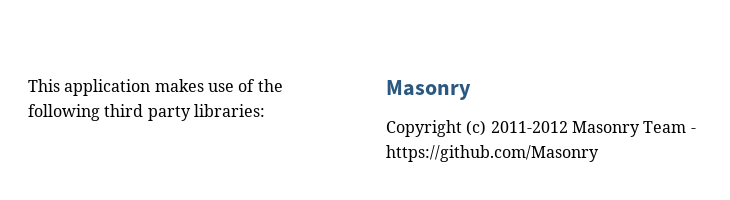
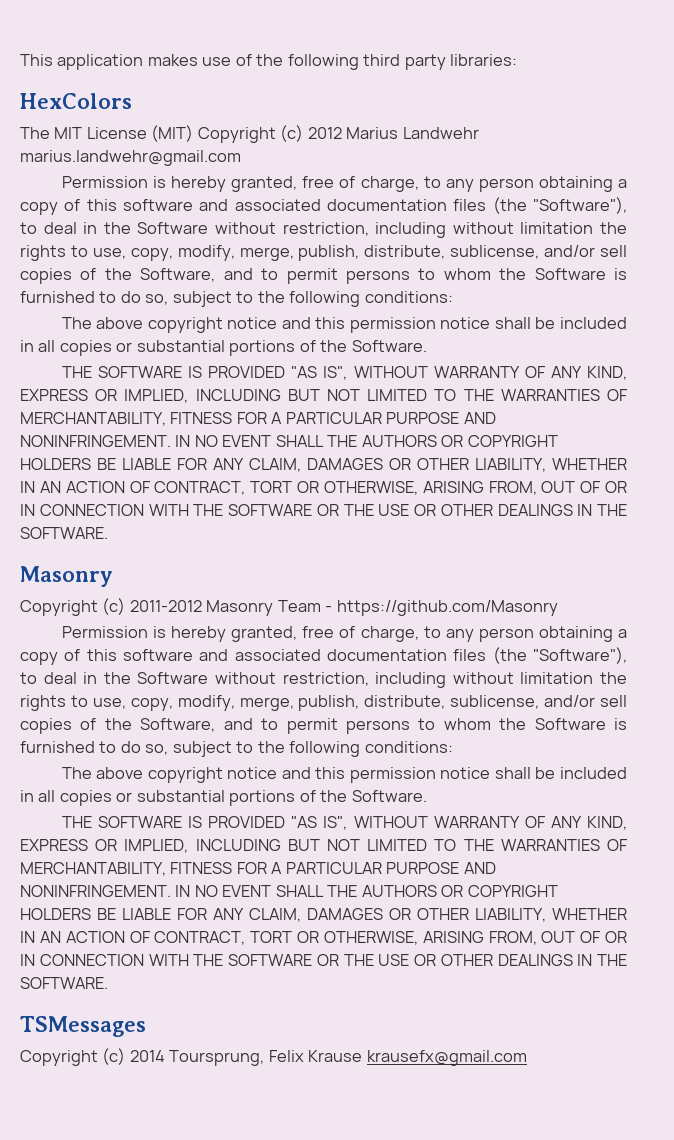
+ HexColors
+ The MIT License (MIT) Copyright (c) 2012 Marius Landwehr marius.landwehr@gmail.com
+ Permission is hereby granted, free of charge, to any person obtaining a copy of this software and associated documentation files (the "Software"), to deal in the Software without restriction, including without limitation the rights to use, copy, modify, merge, publish, distribute, sublicense, and/or sell copies of the Software, and to permit persons to whom the Software is furnished to do so, subject to the following conditions:
+ The above copyright notice and this permission notice shall be included in all copies or substantial portions of the Software.
+ THE SOFTWARE IS PROVIDED "AS IS", WITHOUT WARRANTY OF ANY KIND, EXPRESS OR IMPLIED, INCLUDING BUT NOT LIMITED TO THE WARRANTIES OF MERCHANTABILITY, FITNESS FOR A PARTICULAR PURPOSE AND NONINFRINGEMENT. IN NO EVENT SHALL THE AUTHORS OR COPYRIGHT HOLDERS BE LIABLE FOR ANY CLAIM, DAMAGES OR OTHER LIABILITY, WHETHER IN AN ACTION OF CONTRACT, TORT OR OTHERWISE, ARISING FROM, OUT OF OR IN CONNECTION WITH THE SOFTWARE OR THE USE OR OTHER DEALINGS IN THE SOFTWARE.
  Copyright (c) 2011-2012 Masonry Team - https://github.com/Masonry
+ Permission is hereby granted, free of charge, to any person obtaining a copy of this software and associated documentation files (the "Software"), to deal in the Software without restriction, including without limitation the rights to use, copy, modify, merge, publish, distribute, sublicense, and/or sell copies of the Software, and to permit persons to whom the Software is furnished to do so, subject to the following conditions:
+ The above copyright notice and this permission notice shall be included in all copies or substantial portions of the Software.
+ THE SOFTWARE IS PROVIDED "AS IS", WITHOUT WARRANTY OF ANY KIND, EXPRESS OR IMPLIED, INCLUDING BUT NOT LIMITED TO THE WARRANTIES OF MERCHANTABILITY, FITNESS FOR A PARTICULAR PURPOSE AND NONINFRINGEMENT. IN NO EVENT SHALL THE AUTHORS OR COPYRIGHT HOLDERS BE LIABLE FOR ANY CLAIM, DAMAGES OR OTHER LIABILITY, WHETHER IN AN ACTION OF CONTRACT, TORT OR OTHERWISE, ARISING FROM, OUT OF OR IN CONNECTION WITH THE SOFTWARE OR THE USE OR OTHER DEALINGS IN THE SOFTWARE.
+ TSMessages
+ Copyright (c) 2014 Toursprung, Felix Krause krausefx@gmail.com

